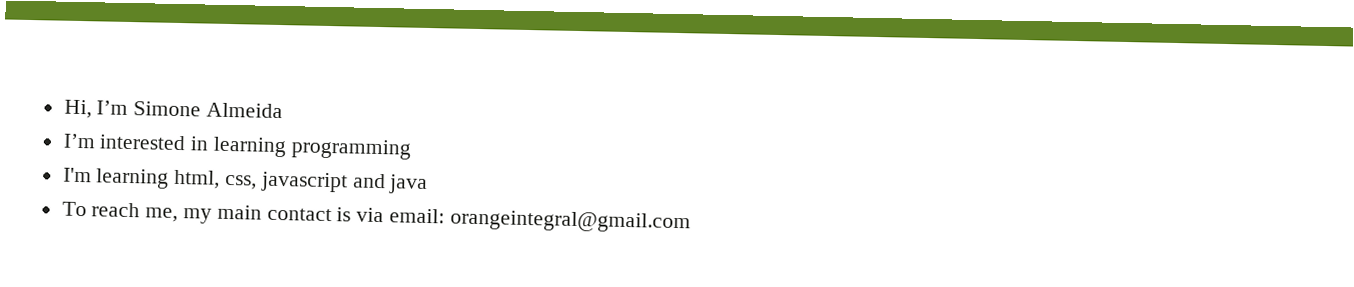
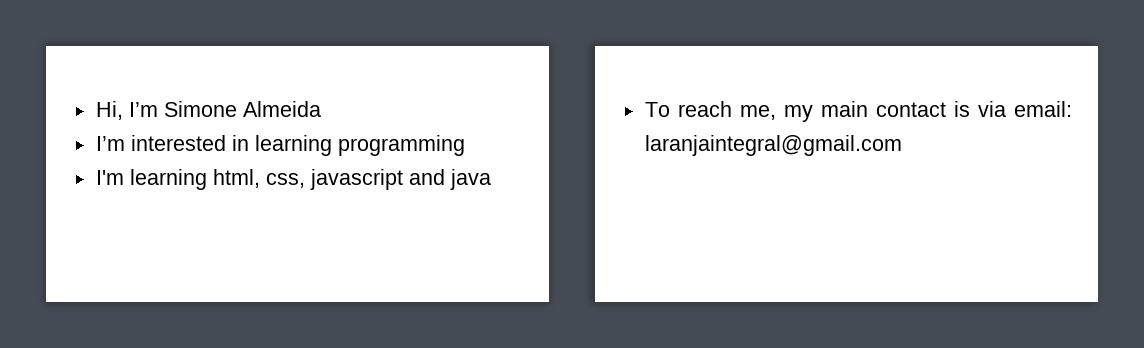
- To reach me, my main contact is via email: orangeintegral@gmail.com
+ To reach me, my main contact is via email: laranjaintegral@gmail.com

